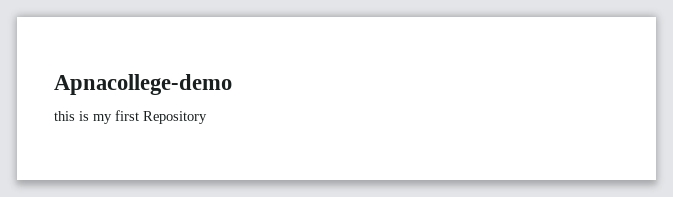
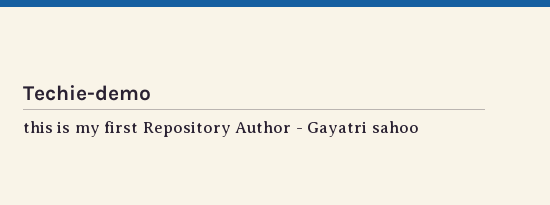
- Apnacollege-demo
+ Techie-demo
- this is my first Repository
+ this is my first Repository Author - Gayatri sahoo

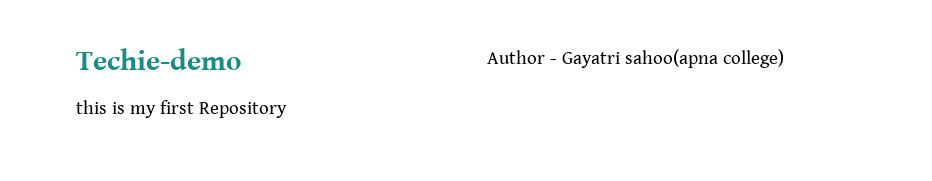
- this is my first Repository Author - Gayatri sahoo
+ this is my first Repository
+ Author - Gayatri sahoo(apna college)

